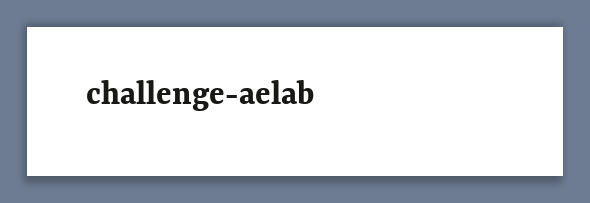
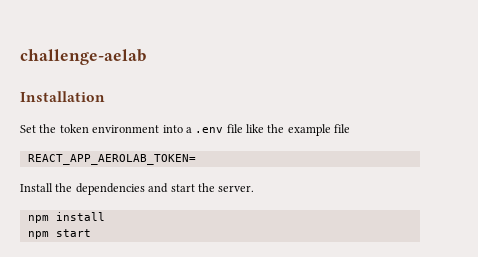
+ Installation
+ Set the token environment into a .env file like the example file
+ REACT_APP_AEROLAB_TOKEN=
+ Install the dependencies and start the server.
+ npm install
+ npm start

